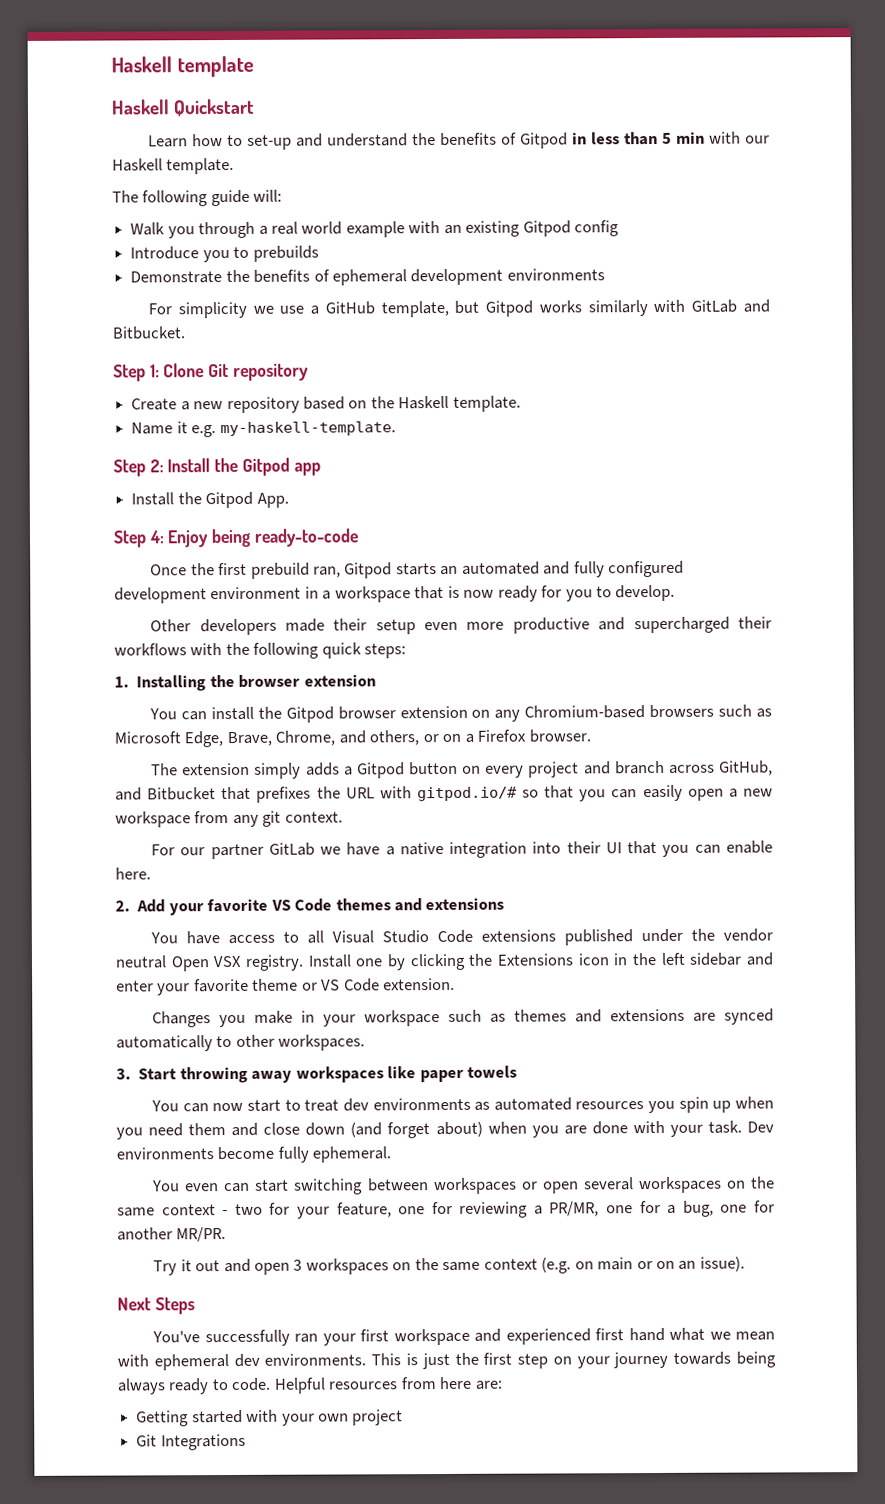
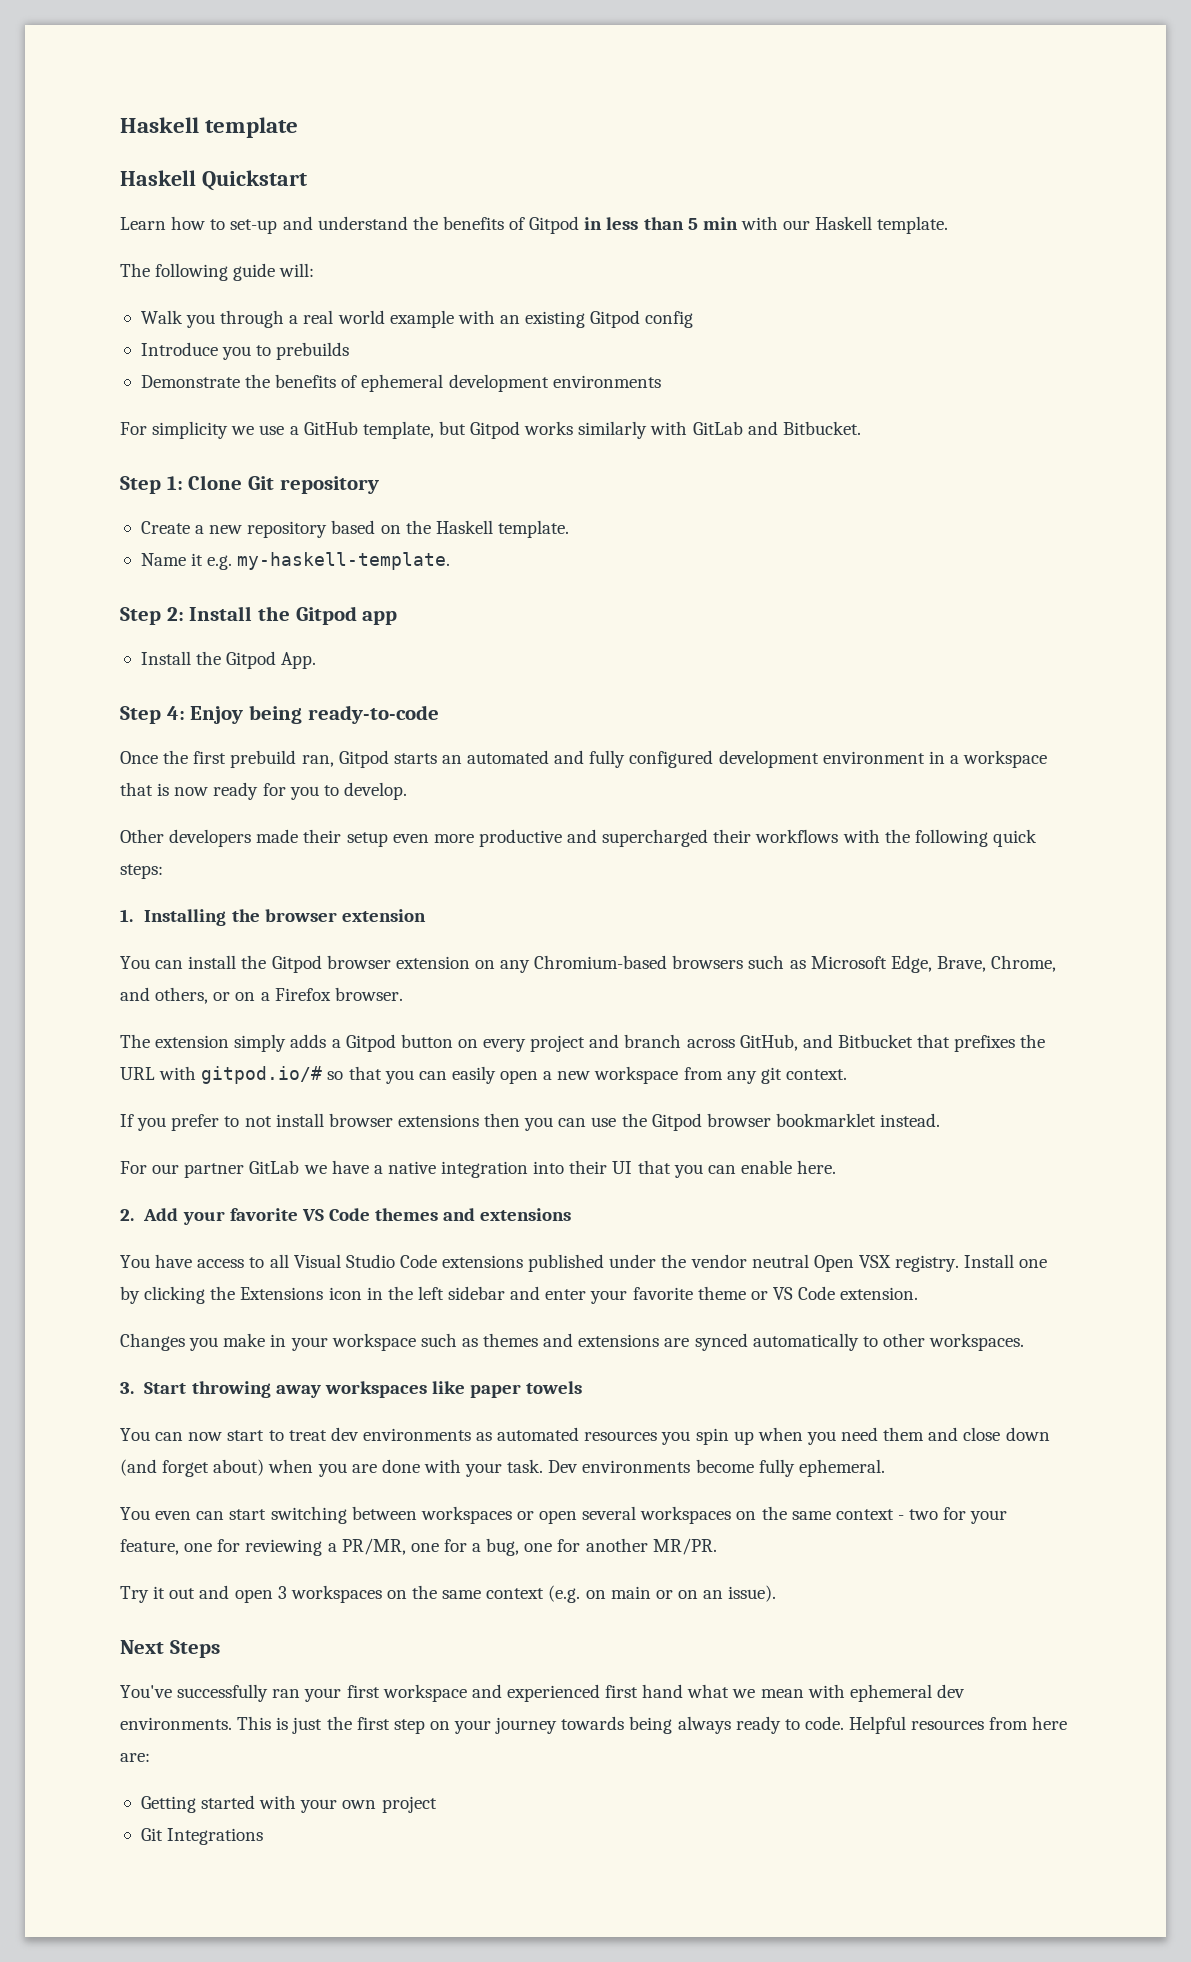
+ If you prefer to not install browser extensions then you can use the Gitpod browser bookmarklet instead.

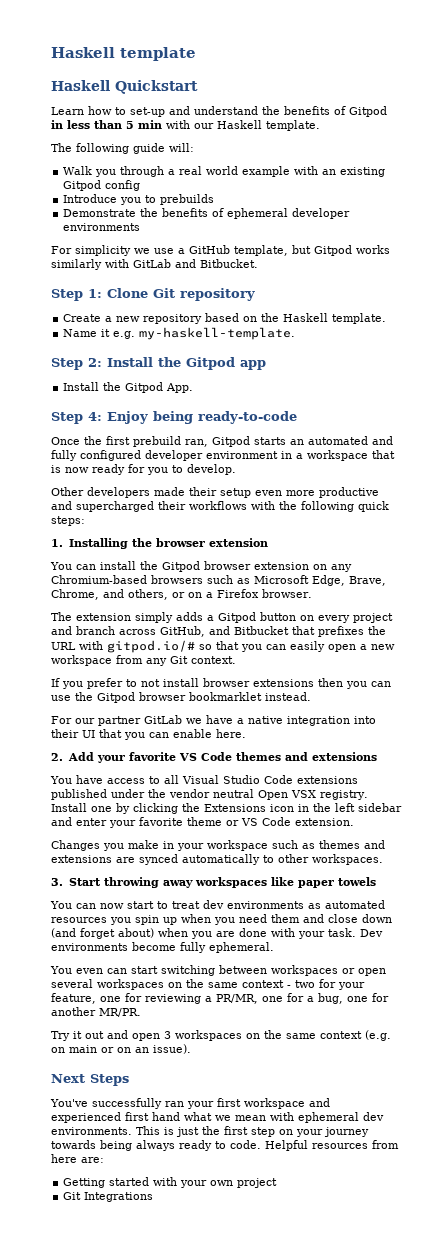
- Demonstrate the benefits of ephemeral development environments
+ Demonstrate the benefits of ephemeral developer environments
- Once the first prebuild ran, Gitpod starts an automated and fully configured development environment in a workspace that is now ready for you to develop.
+ Once the first prebuild ran, Gitpod starts an automated and fully configured developer environment in a workspace that is now ready for you to develop.
- The extension simply adds a Gitpod button on every project and branch across GitHub, and Bitbucket that prefixes the URL with gitpod.io/# so that you can easily open a new workspace from any git context.
+ The extension simply adds a Gitpod button on every project and branch across GitHub, and Bitbucket that prefixes the URL with gitpod.io/# so that you can easily open a new workspace from any Git context.

